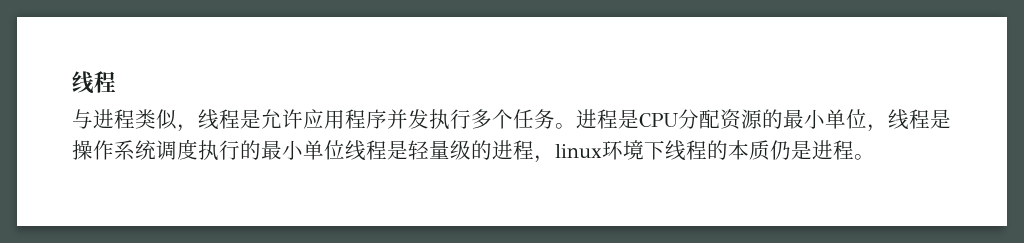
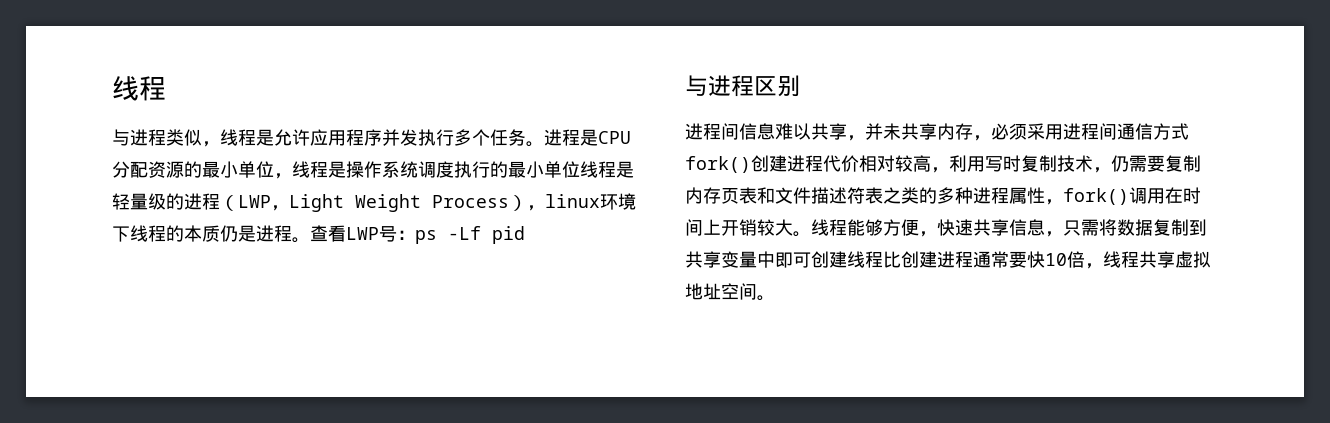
- 进程是CPU分配资源的最小单位，线程是操作系统调度执行的最小单位线程是轻量级的进程，linux环境下线程的本质仍是进程。
+ 进程是CPU分配资源的最小单位，线程是操作系统调度执行的最小单位线程是轻量级的进程（LWP，Light Weight Process），linux环境下线程的本质仍是进程。
+ 查看LWP号：ps -Lf pid
+ 与进程区别
+ 进程间信息难以共享，并未共享内存，必须采用进程间通信方式fork()创建进程代价相对较高，利用写时复制技术，仍需要复制内存页表和文件描述符表之类的多种进程属性，fork()调用在时间上开销较大。线程能够方便，快速共享信息，只需将数据复制到共享变量中即可创建线程比创建进程通常要快10倍，线程共享虚拟地址空间。

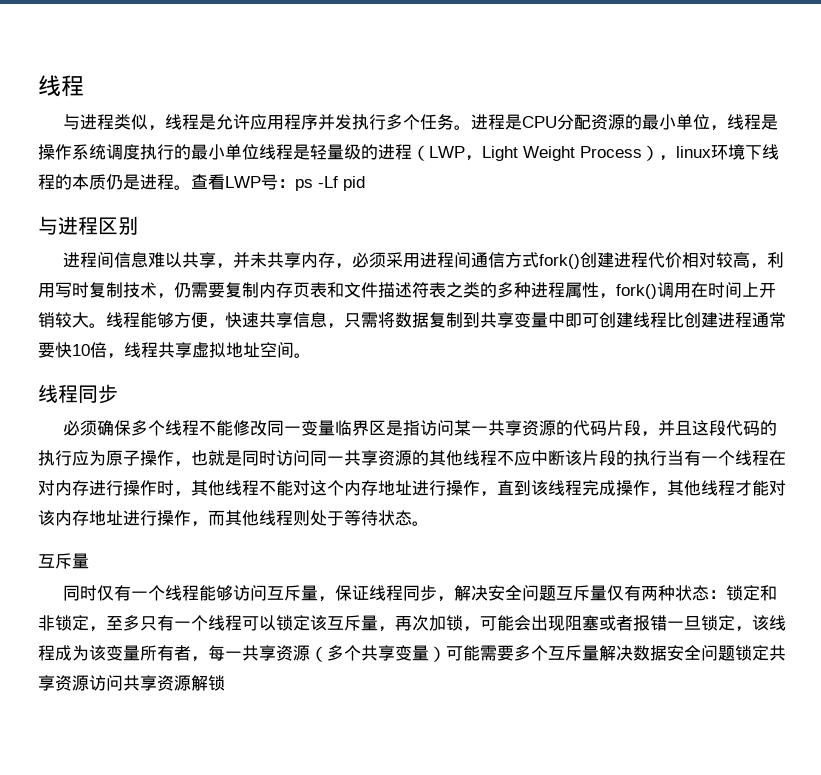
  线程能够方便，快速共享信息，只需将数据复制到共享变量中即可创建线程比创建进程通常要快10倍，线程共享虚拟地址空间。
+ 线程同步
+ 必须确保多个线程不能修改同一变量临界区是指访问某一共享资源的代码片段，并且这段代码的执行应为原子操作，也就是同时访问同一共享资源的其他线程不应中断该片段的执行当有一个线程在对内存进行操作时，其他线程不能对这个内存地址进行操作，直到该线程完成操作，其他线程才能对该内存地址进行操作，而其他线程则处于等待状态。
+ 互斥量
+ 同时仅有一个线程能够访问互斥量，保证线程同步，解决安全问题互斥量仅有两种状态：锁定和非锁定，至多只有一个线程可以锁定该互斥量，再次加锁，可能会出现阻塞或者报错一旦锁定，该线程成为该变量所有者，每一共享资源（多个共享变量）可能需要多个互斥量解决数据安全问题锁定共享资源访问共享资源解锁

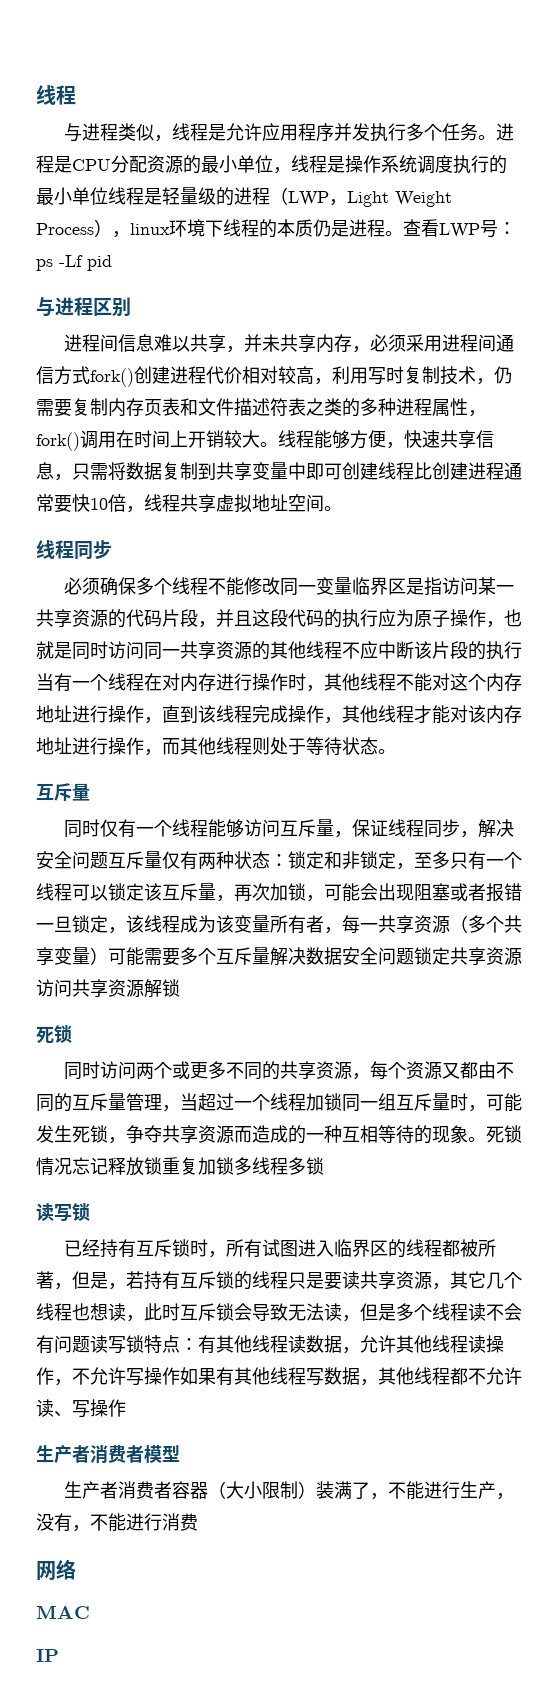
  锁定和非锁定，至多只有一个线程可以锁定该互斥量，再次加锁，可能会出现阻塞或者报错一旦锁定，该线程成为该变量所有者，每一共享资源（多个共享变量）可能需要多个互斥量解决数据安全问题锁定共享资源访问共享资源解锁
+ 死锁
+ 同时访问两个或更多不同的共享资源，每个资源又都由不同的互斥量管理，当超过一个线程加锁同一组互斥量时，可能发生死锁，争夺共享资源而造成的一种互相等待的现象。死锁情况忘记释放锁重复加锁多线程多锁
+ 读写锁
+ 已经持有互斥锁时，所有试图进入临界区的线程都被所著，但是，若持有互斥锁的线程只是要读共享资源，其它几个线程也想读，此时互斥锁会导致无法读，但是多个线程读不会有问题读写锁特点：有其他线程读数据，允许其他线程读操作，不允许写操作如果有其他线程写数据，其他线程都不允许读、写操作
+ 生产者消费者模型
+ 生产者消费者容器（大小限制）装满了，不能进行生产，没有，不能进行消费
+ 网络
+ MAC
+ IP

